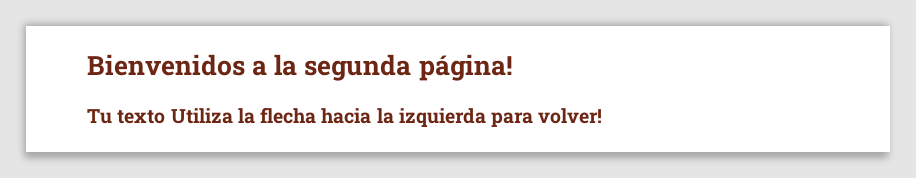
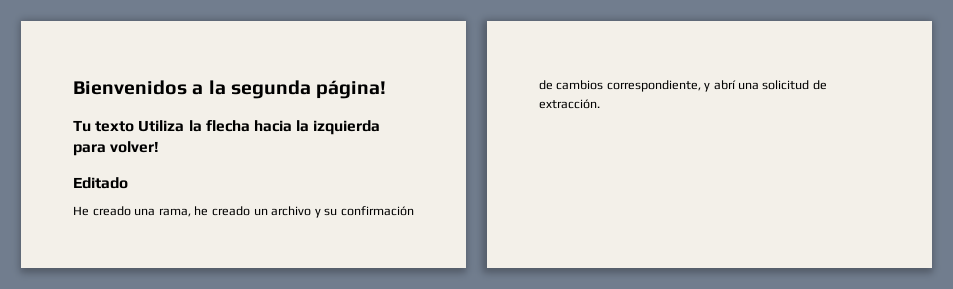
+ Editado
+ He creado una rama, he creado un archivo y su confirmación de cambios correspondiente, y abrí una solicitud de extracción.

